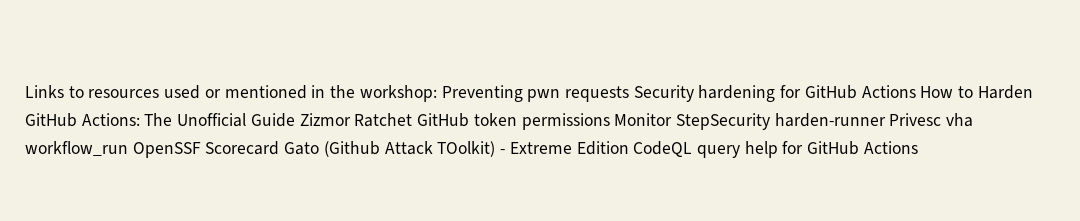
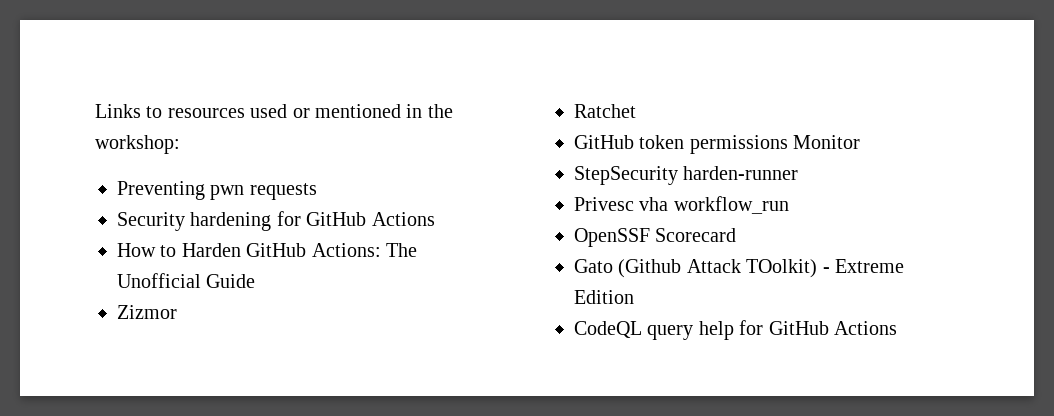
- Links to resources used or mentioned in the workshop: Preventing pwn requests Security hardening for GitHub Actions How to Harden GitHub Actions: The Unofficial Guide Zizmor Ratchet GitHub token permissions Monitor StepSecurity harden-runner Privesc vha workflow_run OpenSSF Scorecard Gato (Github Attack TOolkit) - Extreme Edition CodeQL query help for GitHub Actions
+ Links to resources used or mentioned in the workshop:
+ Preventing pwn requests
+ Security hardening for GitHub Actions
+ How to Harden GitHub Actions: The Unofficial Guide
+ Zizmor
+ Ratchet
+ GitHub token permissions Monitor
+ StepSecurity harden-runner
+ Privesc vha workflow_run
+ OpenSSF Scorecard
+ Gato (Github Attack TOolkit) - Extreme Edition
+ CodeQL query help for GitHub Actions

